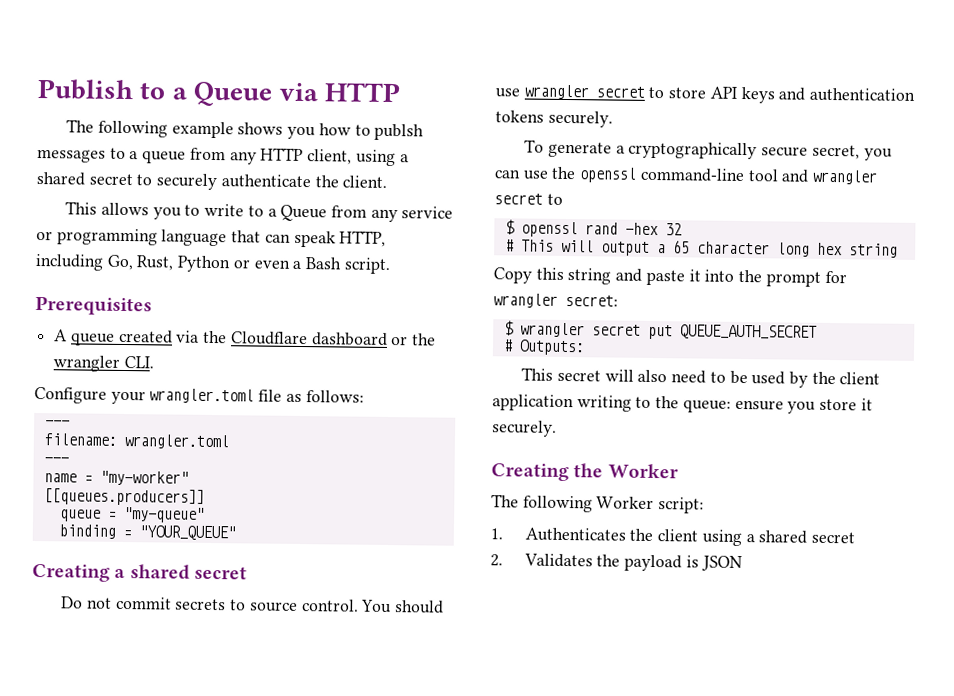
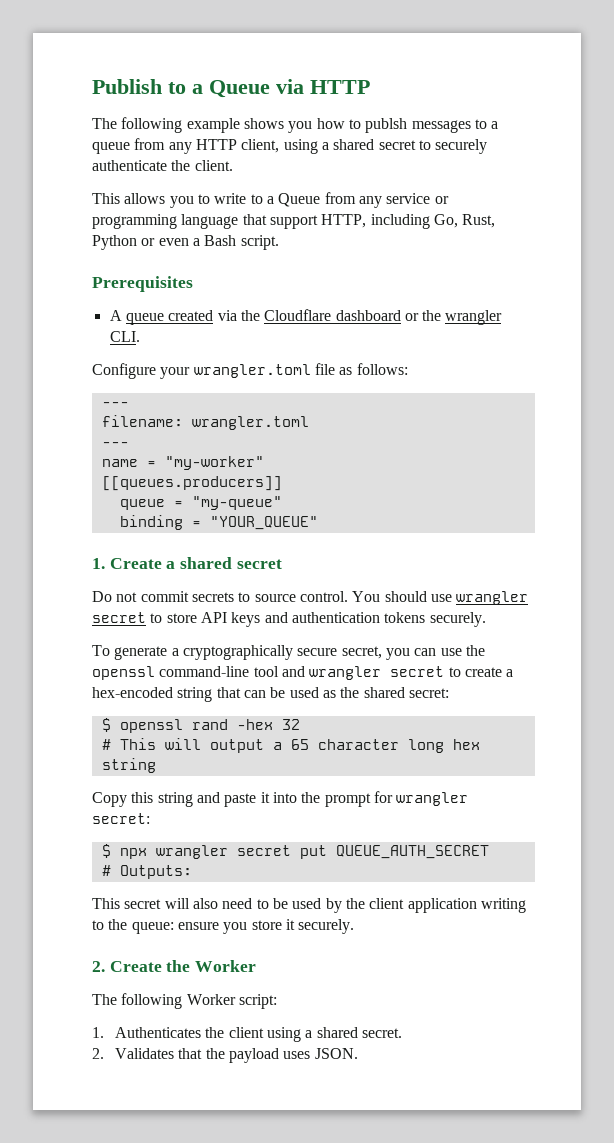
- This allows you to write to a Queue from any service or programming language that can speak HTTP, including Go, Rust, Python or even a Bash script.
+ This allows you to write to a Queue from any service or programming language that support HTTP, including Go, Rust, Python or even a Bash script.
- Creating a shared secret
+ 1. Create a shared secret
- To generate a cryptographically secure secret, you can use the openssl command-line tool and wrangler secret to
+ To generate a cryptographically secure secret, you can use the openssl command-line tool and wrangler secret to create a hex-encoded string that can be used as the shared secret:
- $ wrangler secret put QUEUE_AUTH_SECRET
+ $ npx wrangler secret put QUEUE_AUTH_SECRET
- Creating the Worker
+ 2. Create the Worker
- 1. Authenticates the client using a shared secret
+ 1. Authenticates the client using a shared secret.
- 2. Validates the payload is JSON
+ 2. Validates that the payload uses JSON.

